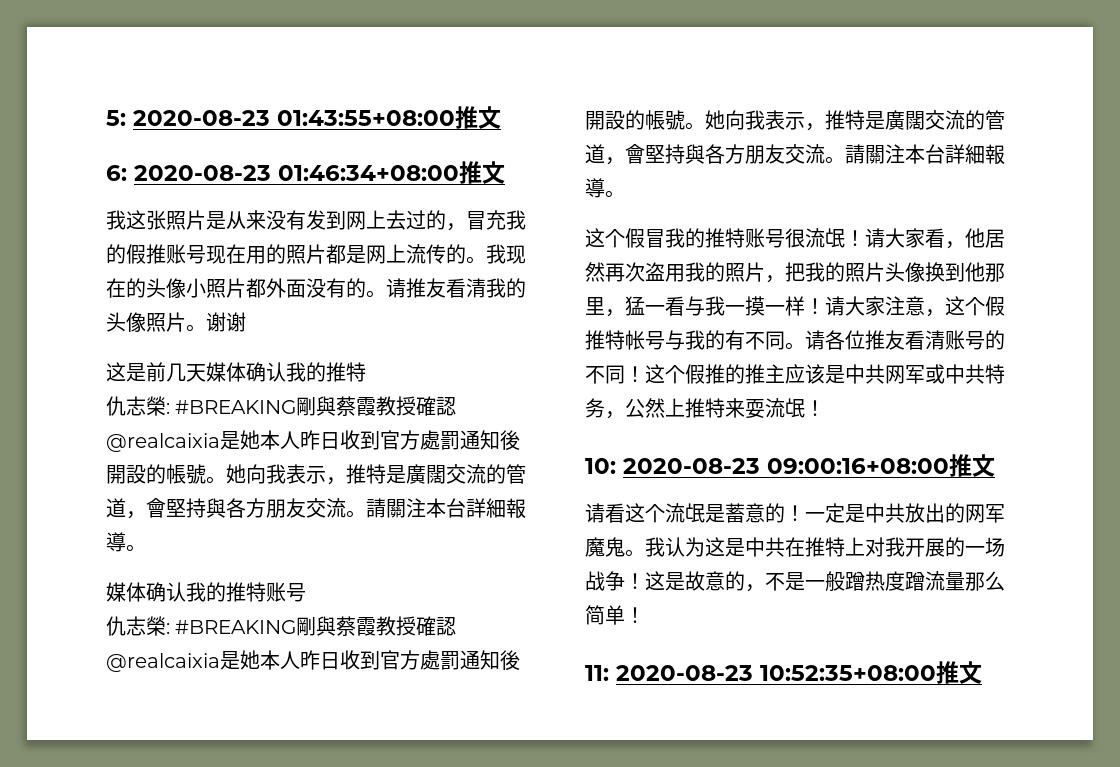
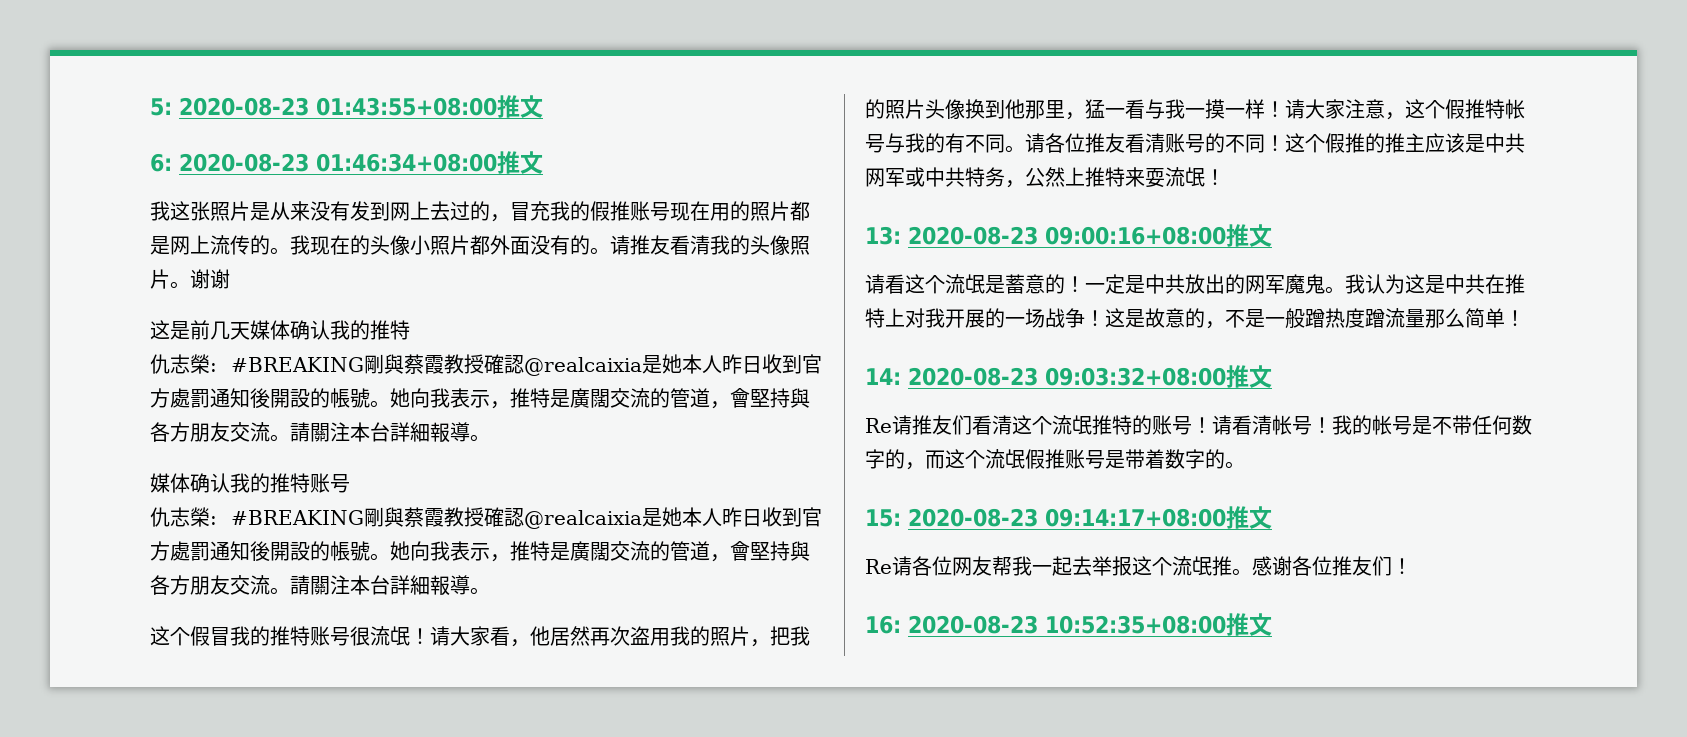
- 10: 2020-08-23 09:00:16+08:00推文
+ 13: 2020-08-23 09:00:16+08:00推文
- 11: 2020-08-23 10:52:35+08:00推文
+ 14: 2020-08-23 09:03:32+08:00推文
+ Re请推友们看清这个流氓推特的账号！请看清帐号！我的帐号是不带任何数字的，而这个流氓假推账号是带着数字的。
+ 15: 2020-08-23 09:14:17+08:00推文
+ Re请各位网友帮我一起去举报这个流氓推。感谢各位推友们！
+ 16: 2020-08-23 10:52:35+08:00推文

